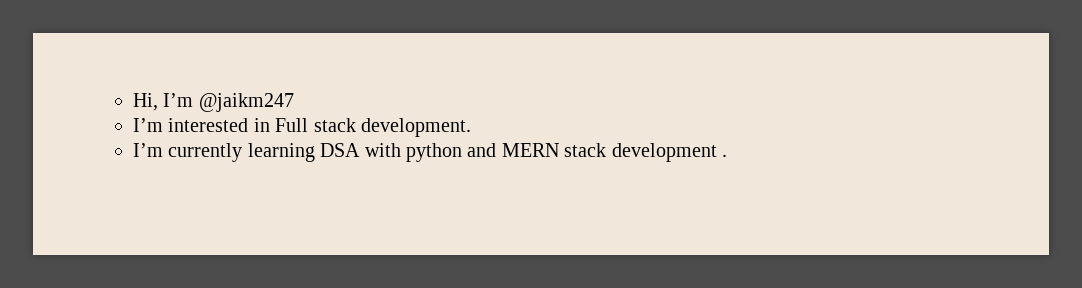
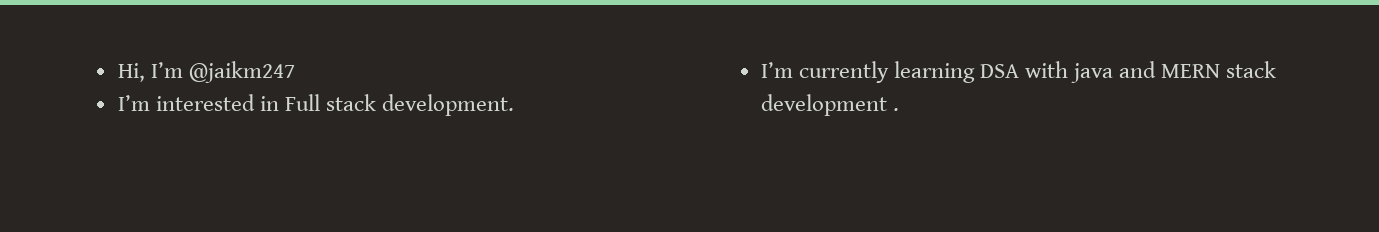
- I’m currently learning DSA with python and MERN stack development .
+ I’m currently learning DSA with java and MERN stack development .

